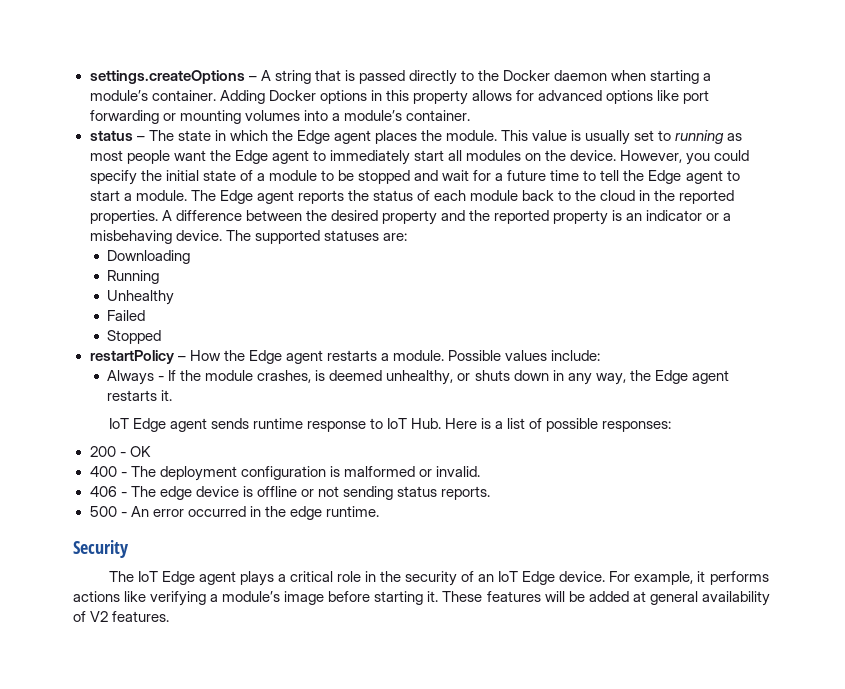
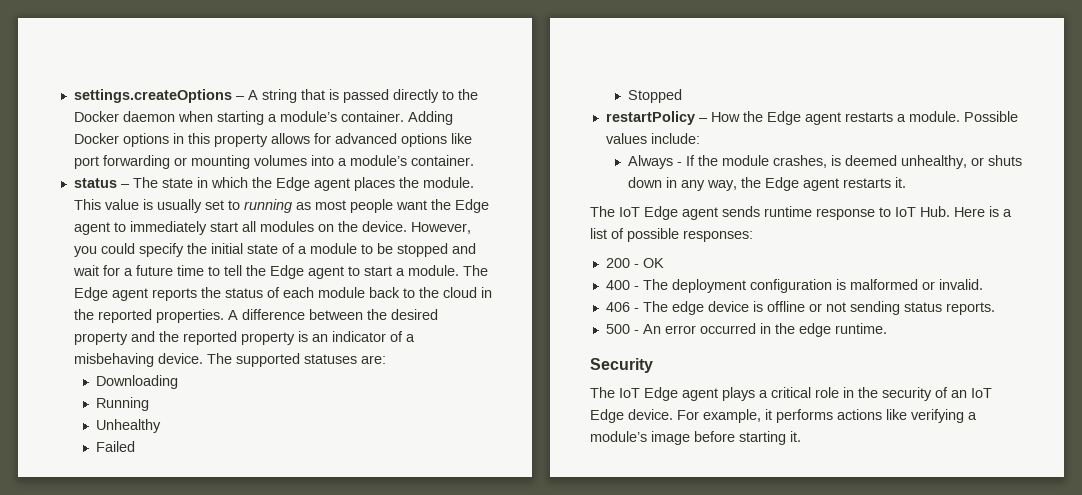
- A difference between the desired property and the reported property is an indicator or a misbehaving device.
+ A difference between the desired property and the reported property is an indicator of a misbehaving device.
- IoT Edge agent sends runtime response to IoT Hub. Here is a list of possible responses:
+ The IoT Edge agent sends runtime response to IoT Hub. Here is a list of possible responses:
- These features will be added at general availability of V2 features.

